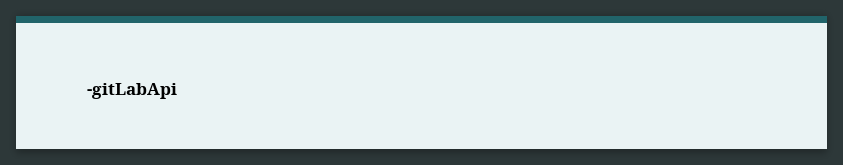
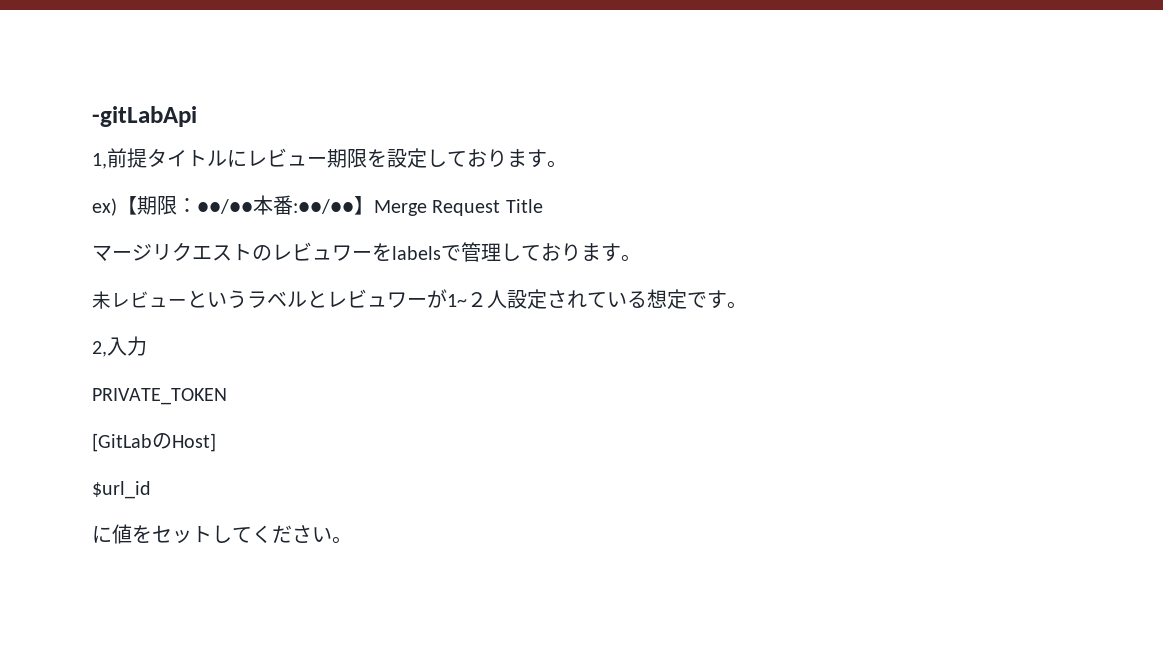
+ 1,前提タイトルにレビュー期限を設定しております。
+ ex)【期限：●●/●●本番:●●/●●】Merge Request Title
+ マージリクエストのレビュワーをlabelsで管理しております。
+ 未レビューというラベルとレビュワーが1~２人設定されている想定です。
+ 2,入力
+ PRIVATE_TOKEN
+ [GitLabのHost]
+ $url_id
+ に値をセットしてください。

